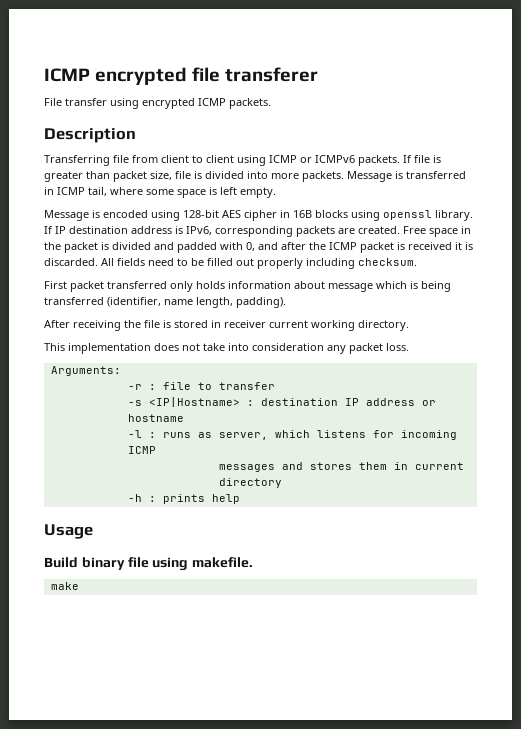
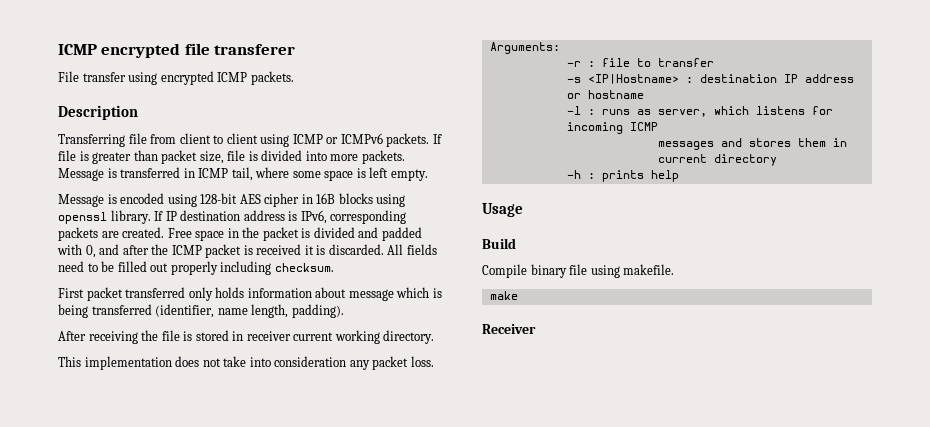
- Build binary file using makefile.
+ Build
+ Compile binary file using makefile.
+ Receiver

